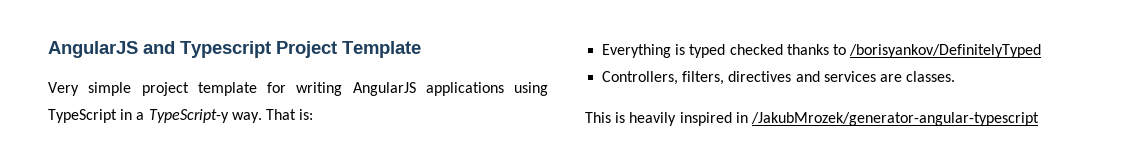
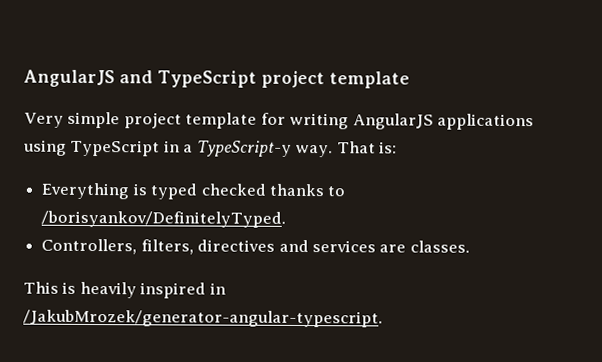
- AngularJS and Typescript Project Template
+ AngularJS and TypeScript project template
- Everything is typed checked thanks to /borisyankov/DefinitelyTyped
+ Everything is typed checked thanks to /borisyankov/DefinitelyTyped.
- This is heavily inspired in /JakubMrozek/generator-angular-typescript
+ This is heavily inspired in /JakubMrozek/generator-angular-typescript.

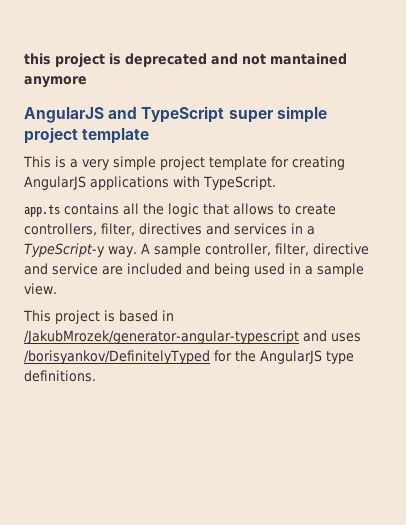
+ this project is deprecated and not mantained anymore
- AngularJS and TypeScript project template
+ AngularJS and TypeScript super simple project template
- Very simple project template for writing AngularJS applications using TypeScript in a TypeScript-y way. That is:
- Everything is typed checked thanks to /borisyankov/DefinitelyTyped.
- Controllers, filters, directives and services are classes.
- This is heavily inspired in /JakubMrozek/generator-angular-typescript.
+ This is a very simple project template for creating AngularJS applications with TypeScript.
+ app.ts contains all the logic that allows to create controllers, filter, directives and services in a TypeScript-y way. A sample controller, filter, directive and service are included and being used in a sample view.
+ This project is based in /JakubMrozek/generator-angular-typescript and uses /borisyankov/DefinitelyTyped for the AngularJS type definitions.

